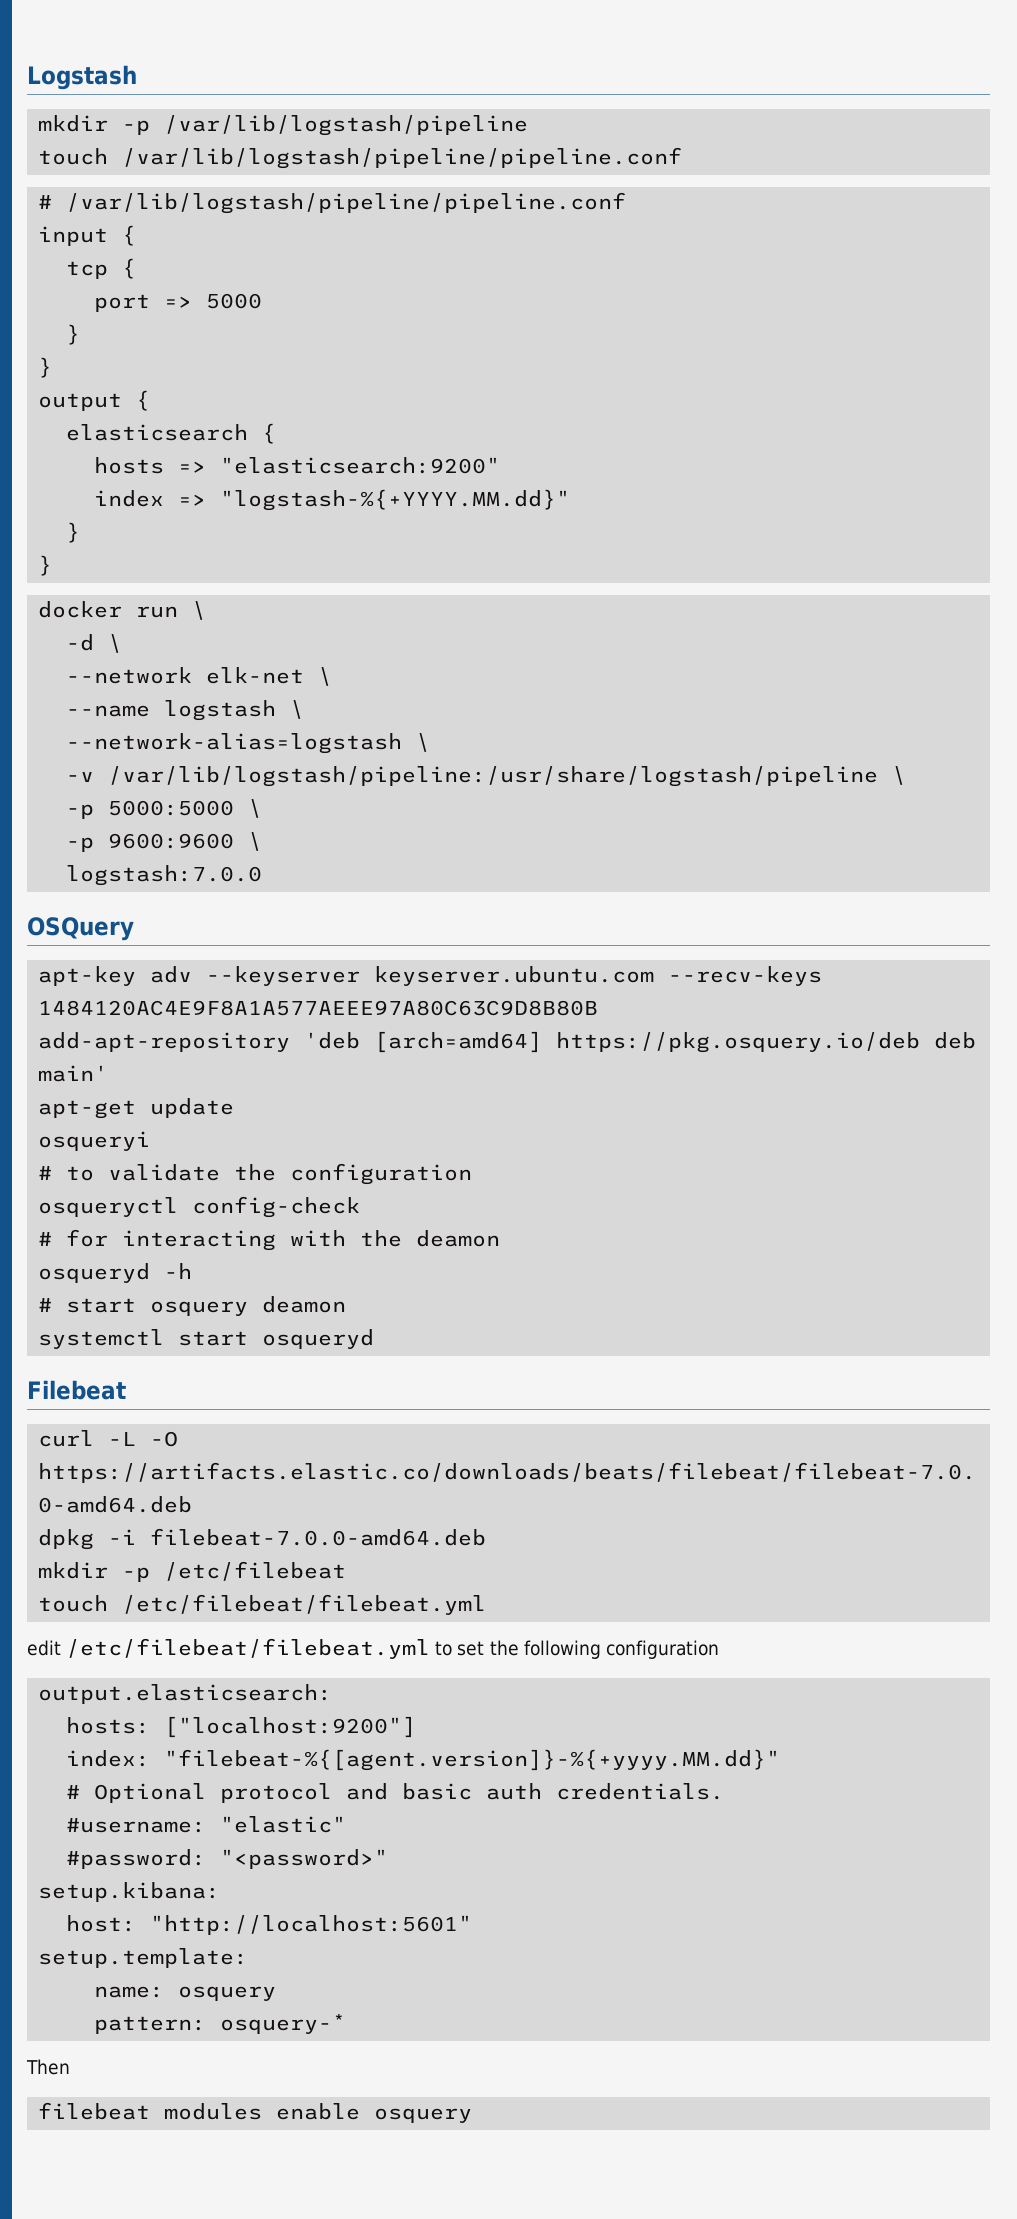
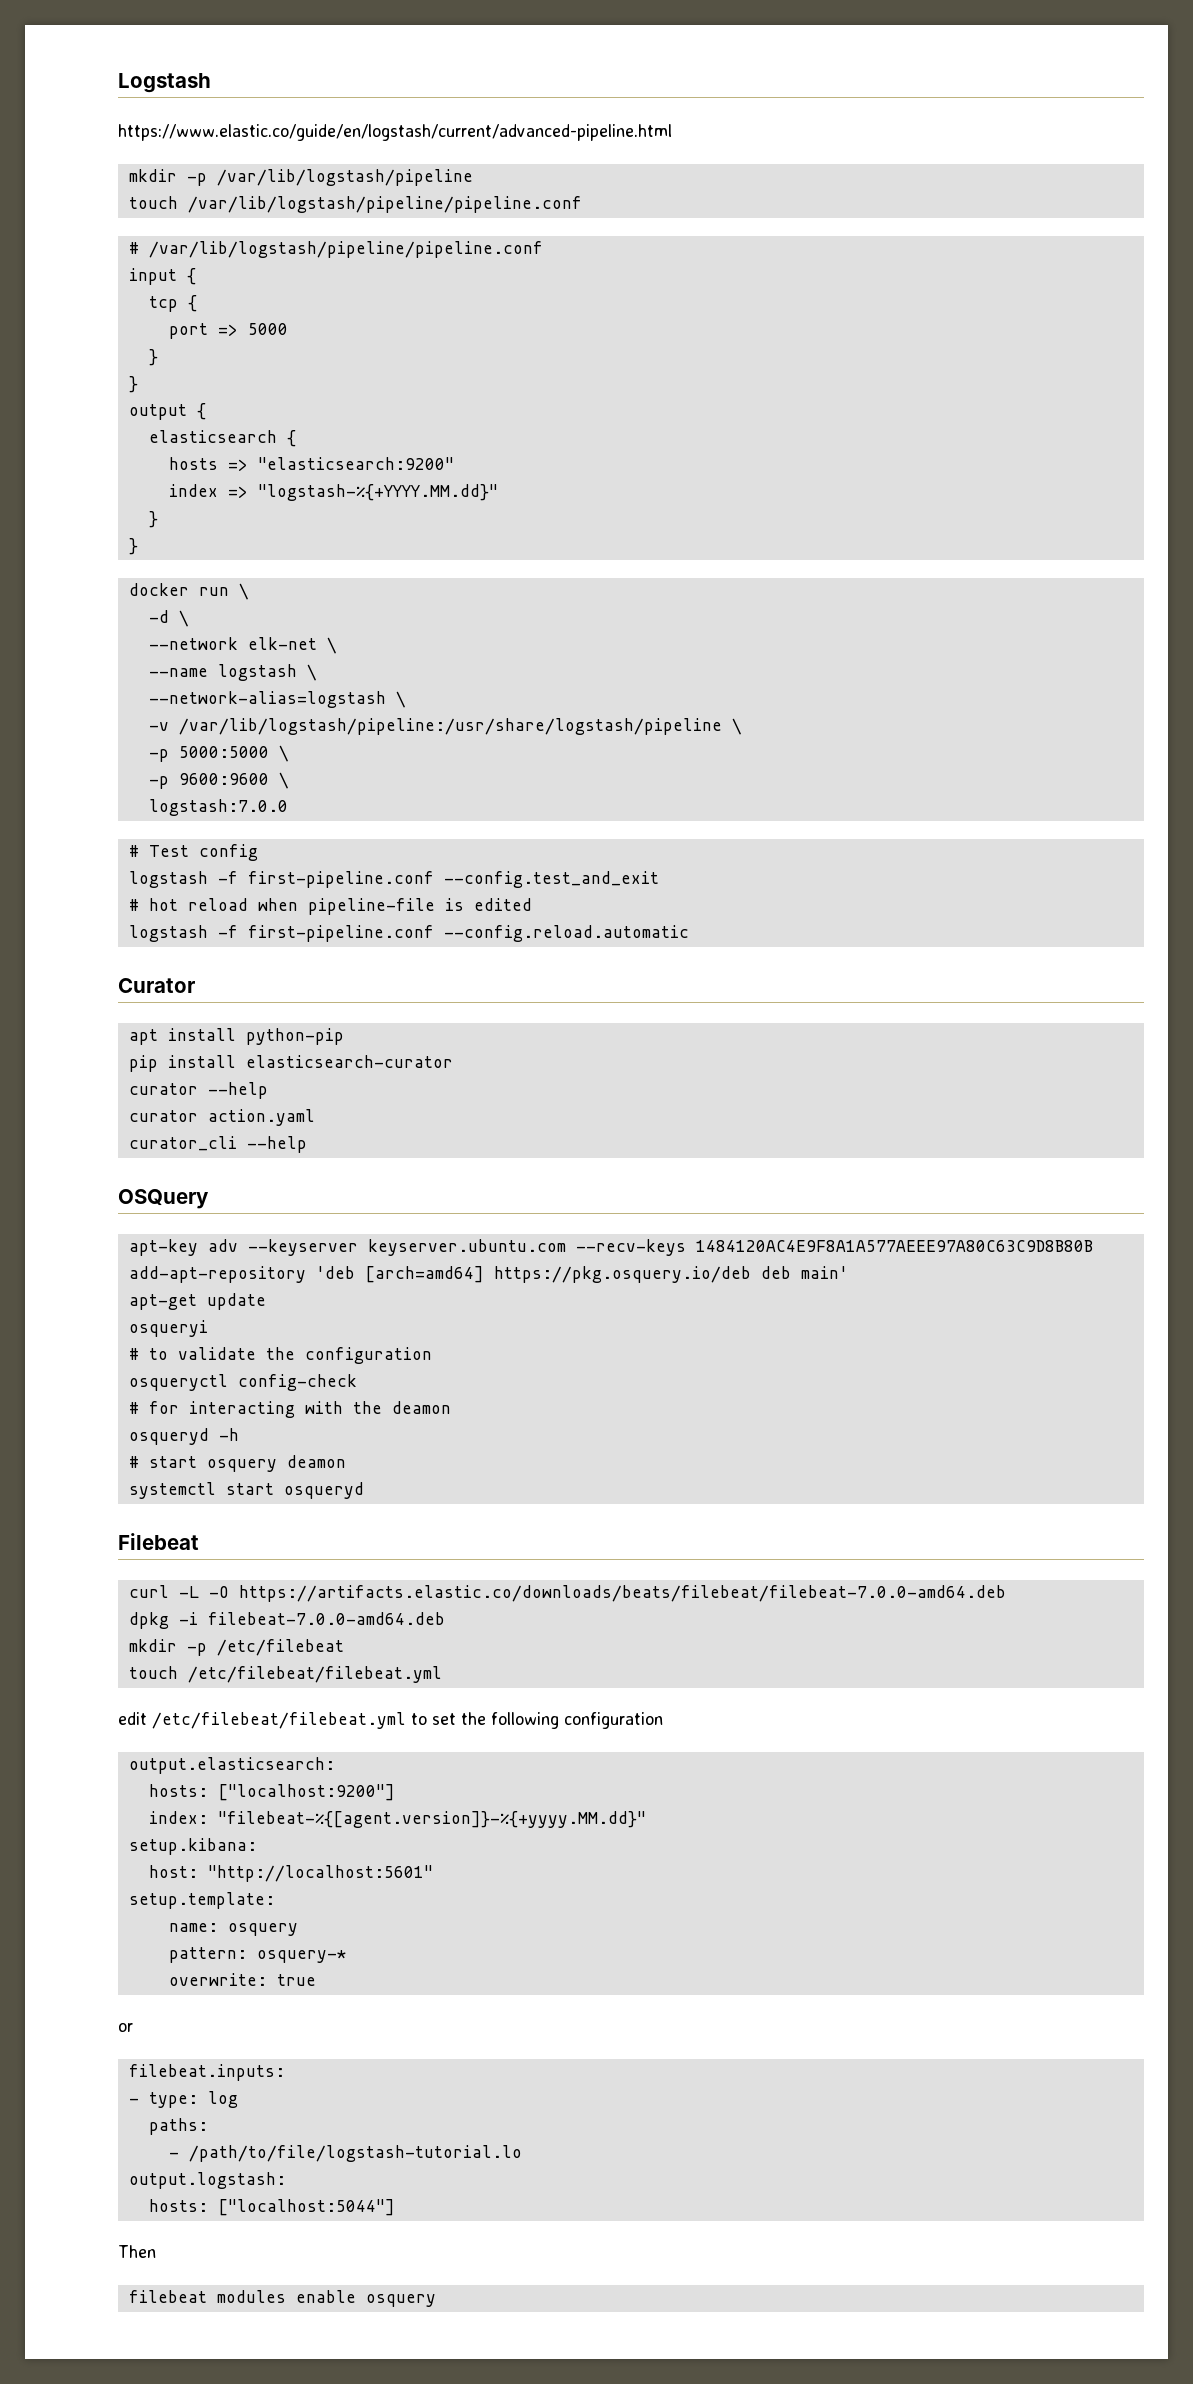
+ https://www.elastic.co/guide/en/logstash/current/advanced-pipeline.html
+ # Test config
+ logstash -f first-pipeline.conf --config.test_and_exit
+ # hot reload when pipeline-file is edited
+ logstash -f first-pipeline.conf --config.reload.automatic
+ Curator
+ apt install python-pip
+ pip install elasticsearch-curator
+ curator --help
+ curator action.yaml
+ curator_cli --help
- # Optional protocol and basic auth credentials.
- #username: "elastic"
- #password: "<password>"
+ overwrite: true
+ or
+ filebeat.inputs:
+ - type: log
+ paths:
+ - /path/to/file/logstash-tutorial.lo
+ output.logstash:
+ hosts: ["localhost:5044"]

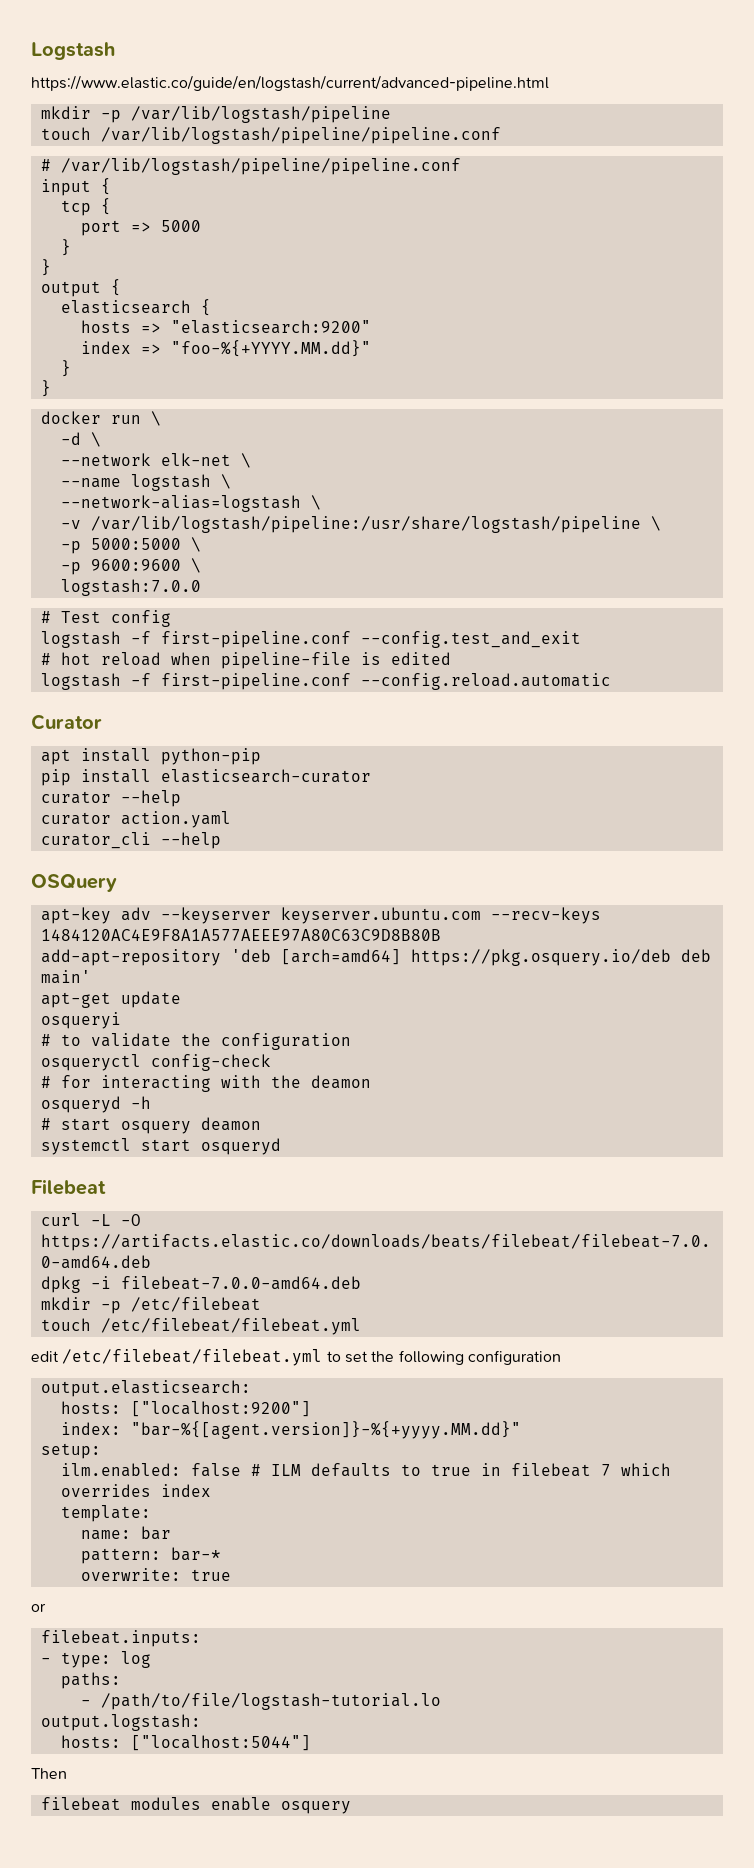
- index => "logstash-%{+YYYY.MM.dd}"
+ index => "foo-%{+YYYY.MM.dd}"
- index: "filebeat-%{[agent.version]}-%{+yyyy.MM.dd}"
- setup.kibana:
- host: "http://localhost:5601"
- setup.template:
+ index: "bar-%{[agent.version]}-%{+yyyy.MM.dd}"
+ setup:
+ ilm.enabled: false # ILM defaults to true in filebeat 7 which overrides index
+ template:
- name: osquery
+ name: bar
- pattern: osquery-*
+ pattern: bar-*

